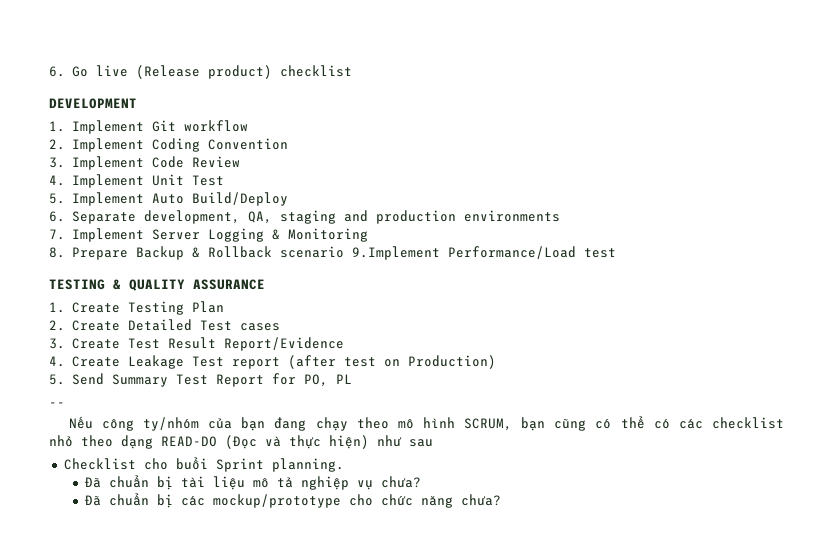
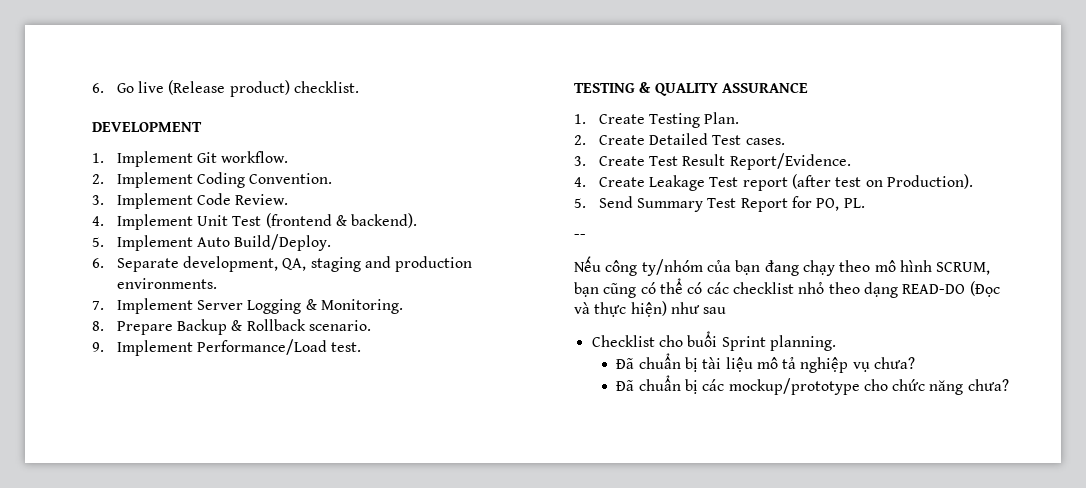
- 6. Go live (Release product) checklist
+ 6. Go live (Release product) checklist.
- 1. Implement Git workflow
+ 1. Implement Git workflow.
- 2. Implement Coding Convention
+ 2. Implement Coding Convention.
- 3. Implement Code Review
+ 3. Implement Code Review.
- 4. Implement Unit Test
+ 4. Implement Unit Test (frontend & backend).
- 5. Implement Auto Build/Deploy
+ 5. Implement Auto Build/Deploy.
- 6. Separate development, QA, staging and production environments
+ 6. Separate development, QA, staging and production environments.
- 7. Implement Server Logging & Monitoring
+ 7. Implement Server Logging & Monitoring.
- 8. Prepare Backup & Rollback scenario 9.Implement Performance/Load test
+ 8. Prepare Backup & Rollback scenario.
+ 9. Implement Performance/Load test.
- 1. Create Testing Plan
+ 1. Create Testing Plan.
- 2. Create Detailed Test cases
+ 2. Create Detailed Test cases.
- 3. Create Test Result Report/Evidence
+ 3. Create Test Result Report/Evidence.
- 4. Create Leakage Test report (after test on Production)
+ 4. Create Leakage Test report (after test on Production).
- 5. Send Summary Test Report for PO, PL
+ 5. Send Summary Test Report for PO, PL.

